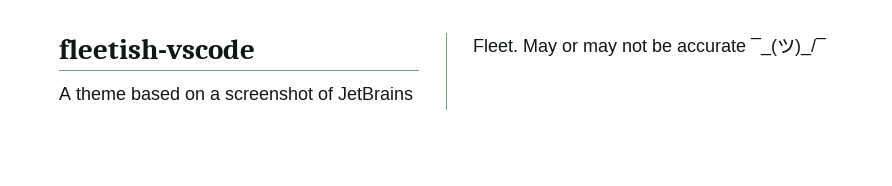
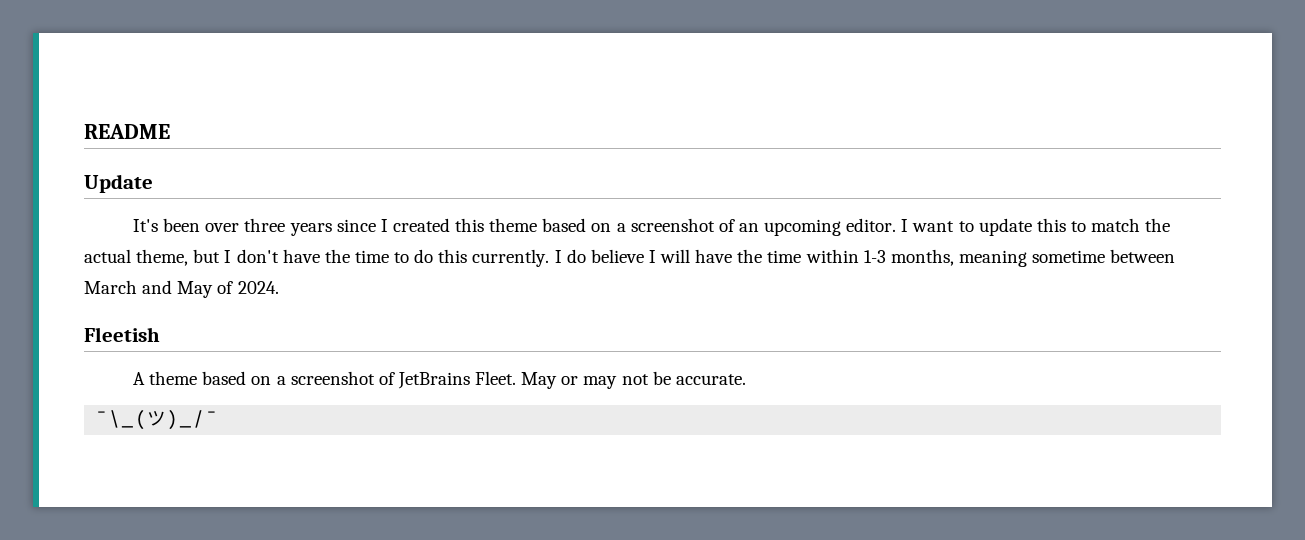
- fleetish-vscode
+ README
+ Update
+ It's been over three years since I created this theme based on a screenshot of an upcoming editor. I want to update this to match the actual theme, but I don't have the time to do this currently. I do believe I will have the time within 1-3 months, meaning sometime between March and May of 2024.
+ Fleetish
- May or may not be accurate ¯_(ツ)_/¯
+ May or may not be accurate.
+ ¯\_(ツ)_/¯

